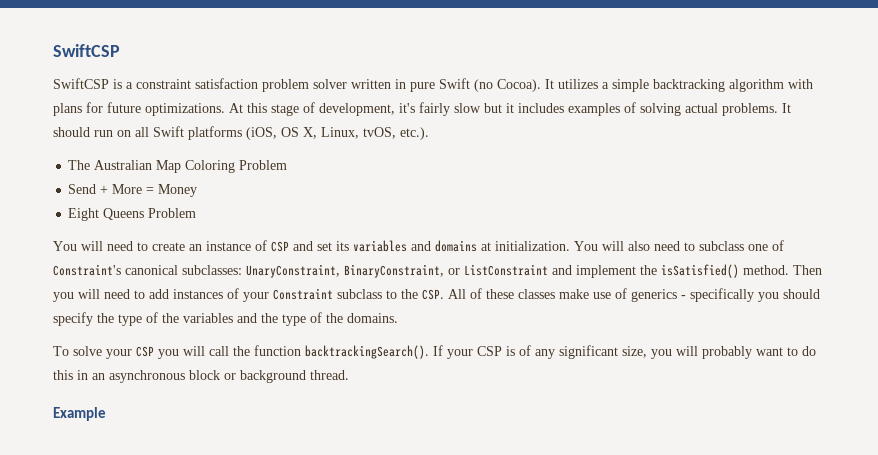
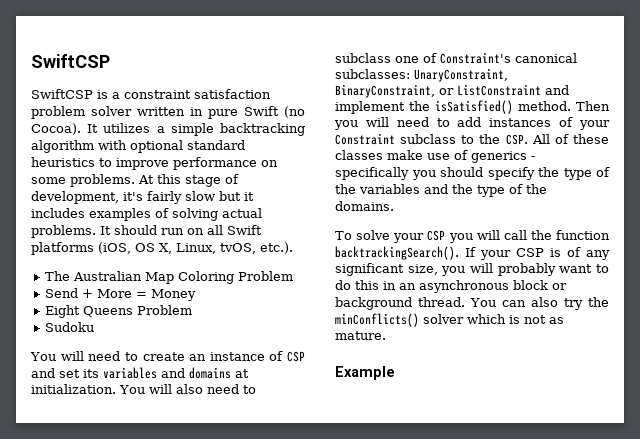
- It utilizes a simple backtracking algorithm with plans for future optimizations.
+ It utilizes a simple backtracking algorithm with optional standard heuristics to improve performance on some problems.
+ Sudoku
+ You can also try the minConflicts() solver which is not as mature.

